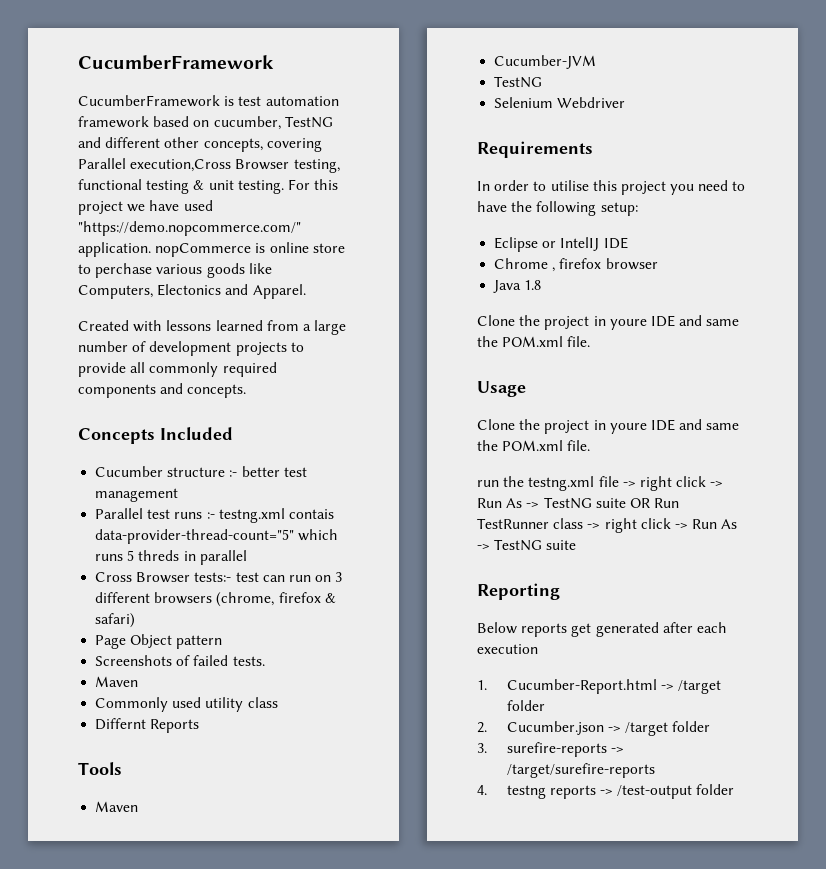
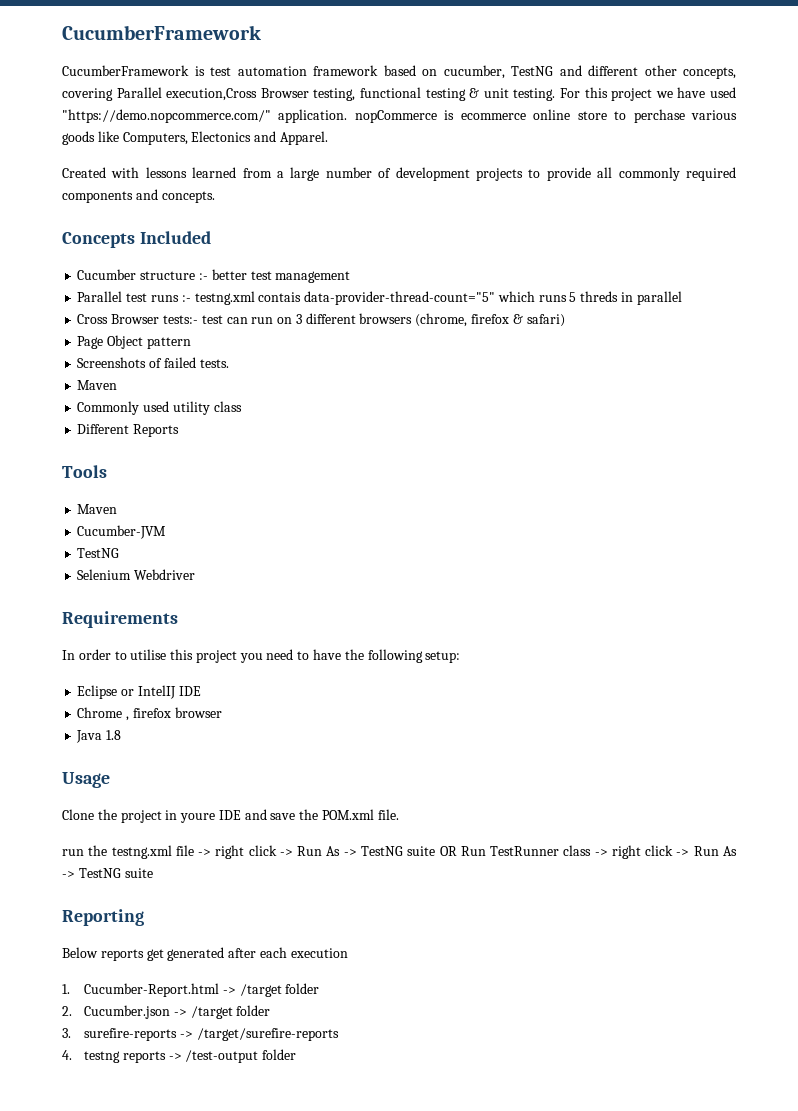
- For this project we have used "https://demo.nopcommerce.com/" application. nopCommerce is online store to perchase various goods like Computers, Electonics and Apparel.
+ For this project we have used "https://demo.nopcommerce.com/" application. nopCommerce is ecommerce online store to perchase various goods like Computers, Electonics and Apparel.
- Differnt Reports
+ Different Reports
  Java 1.8
- Clone the project in youre IDE and same the POM.xml file.
  Usage
- Clone the project in youre IDE and same the POM.xml file.
+ Clone the project in youre IDE and save the POM.xml file.

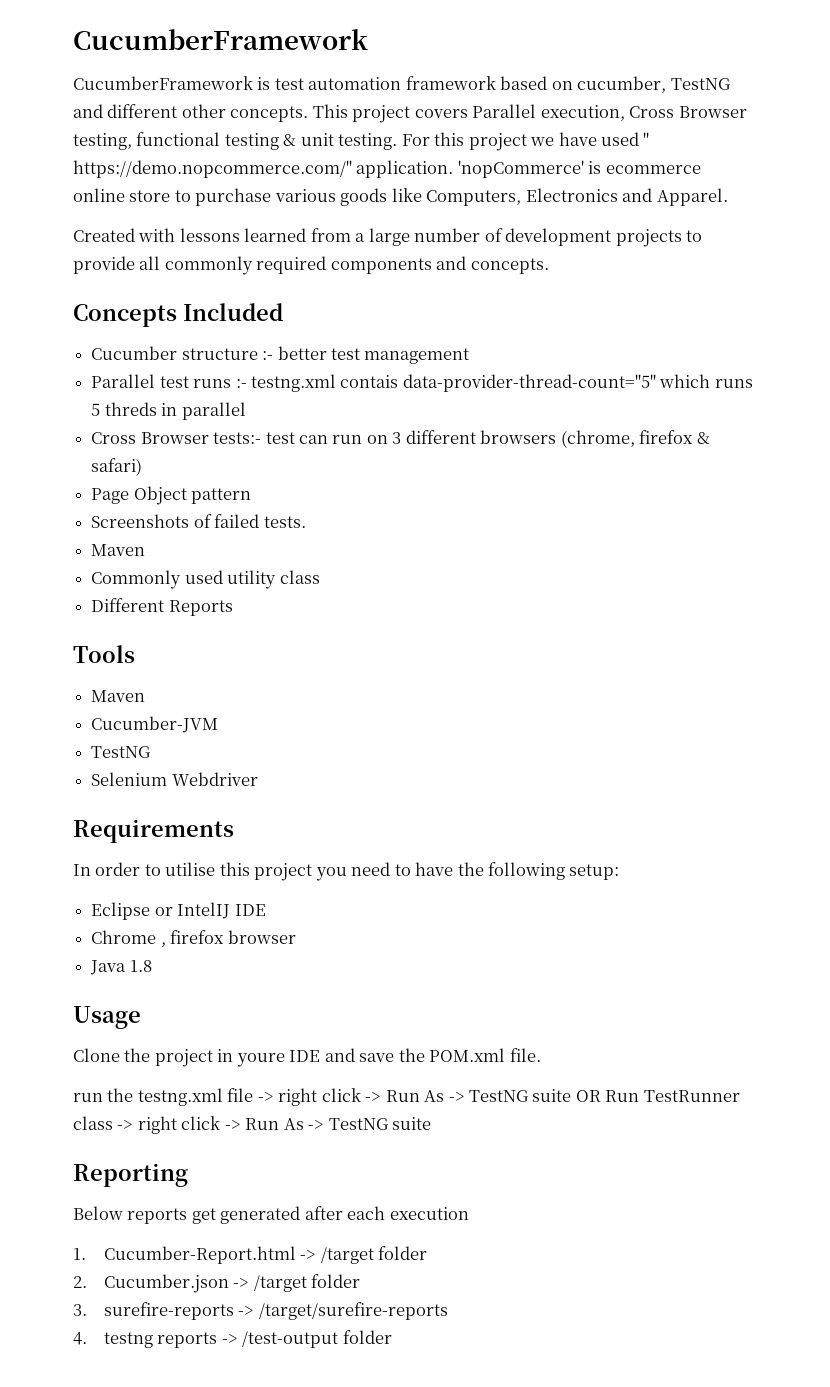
- CucumberFramework is test automation framework based on cucumber, TestNG and different other concepts, covering Parallel execution,Cross Browser testing, functional testing & unit testing.
+ CucumberFramework is test automation framework based on cucumber, TestNG and different other concepts. This project covers Parallel execution, Cross Browser testing, functional testing & unit testing.
- For this project we have used "https://demo.nopcommerce.com/" application. nopCommerce is ecommerce online store to perchase various goods like Computers, Electonics and Apparel.
+ For this project we have used " https://demo.nopcommerce.com/" application. 'nopCommerce' is ecommerce online store to purchase various goods like Computers, Electronics and Apparel.

